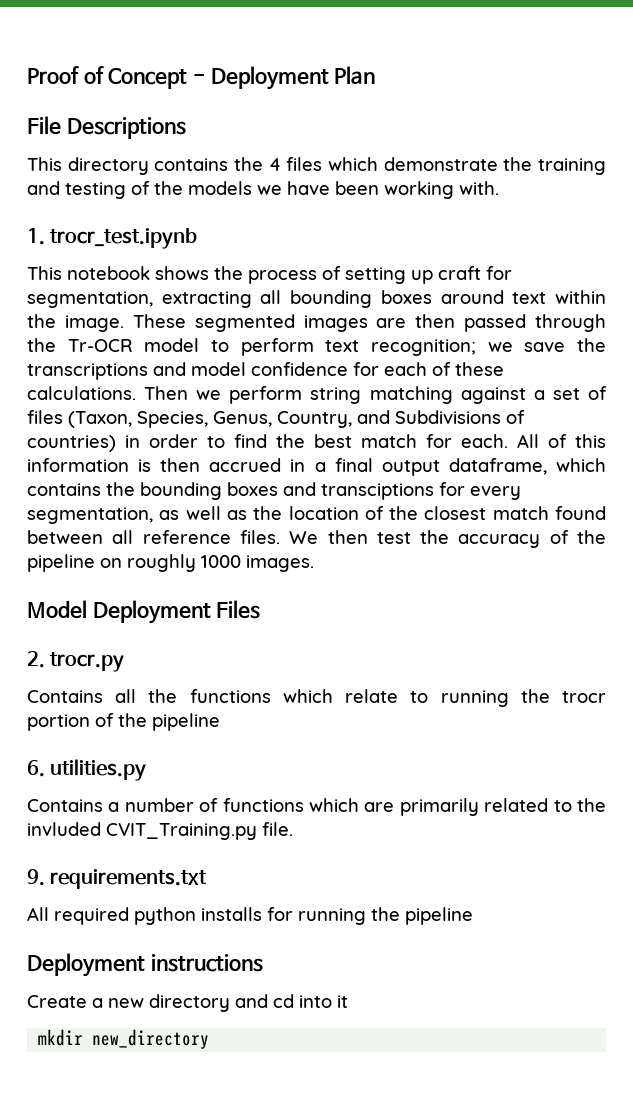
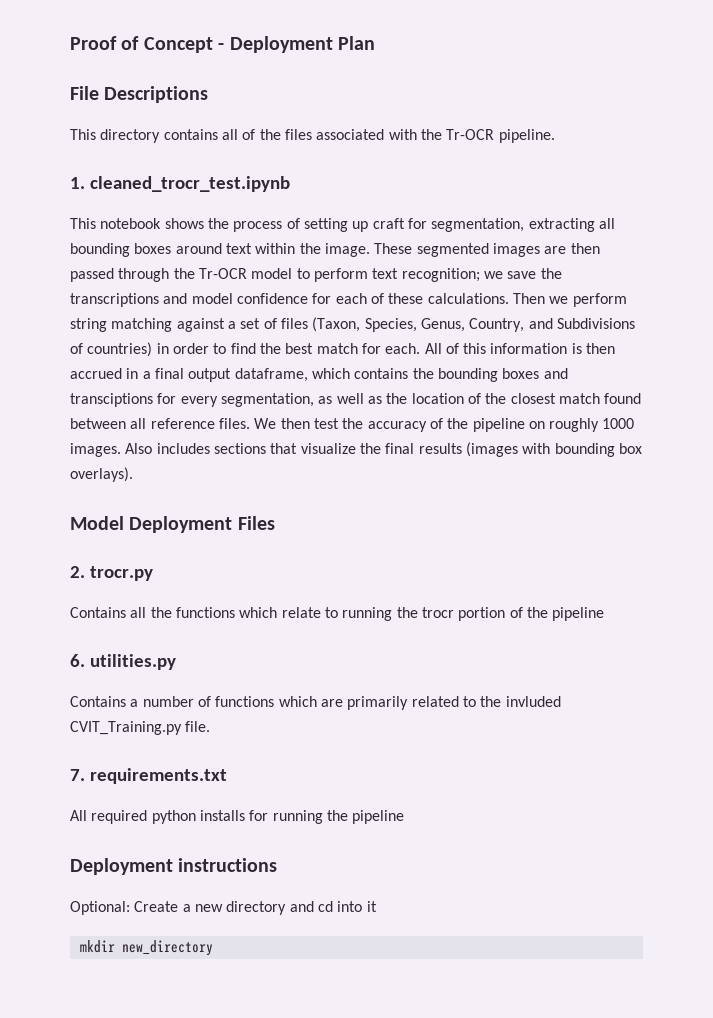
- This directory contains the 4 files which demonstrate the training and testing of the models we have been working with.
+ This directory contains all of the files associated with the Tr-OCR pipeline.
- 1. trocr_test.ipynb
+ 1. cleaned_trocr_test.ipynb
+ Also includes sections that visualize the final results (images with bounding box overlays).
- 9. requirements.txt
+ 7. requirements.txt
- Create a new directory and cd into it
+ Optional: Create a new directory and cd into it

